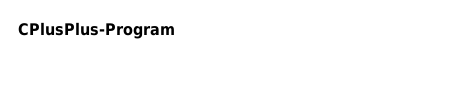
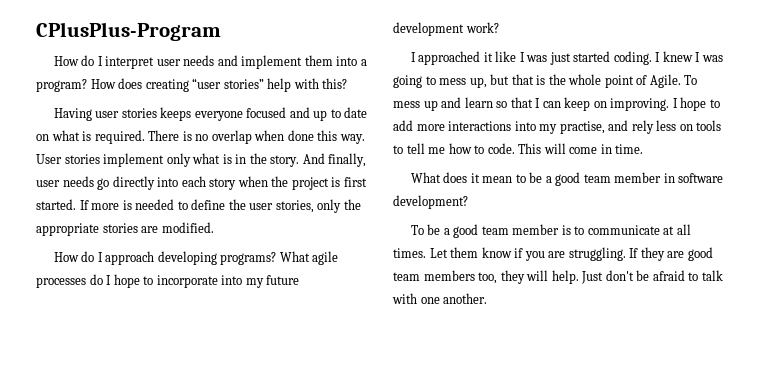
+ How do I interpret user needs and implement them into a program? How does creating “user stories” help with this?
+ Having user stories keeps everyone focused and up to date on what is required. There is no overlap when done this way. User stories implement only what is in the story. And finally, user needs go directly into each story when the project is first started. If more is needed to define the user stories, only the appropriate stories are modified.
+ How do I approach developing programs? What agile processes do I hope to incorporate into my future development work?
+ I approached it like I was just started coding. I knew I was going to mess up, but that is the whole point of Agile. To mess up and learn so that I can keep on improving. I hope to add more interactions into my practise, and rely less on tools to tell me how to code. This will come in time.
+ What does it mean to be a good team member in software development?
+ To be a good team member is to communicate at all times. Let them know if you are struggling. If they are good team members too, they will help. Just don't be afraid to talk with one another.

